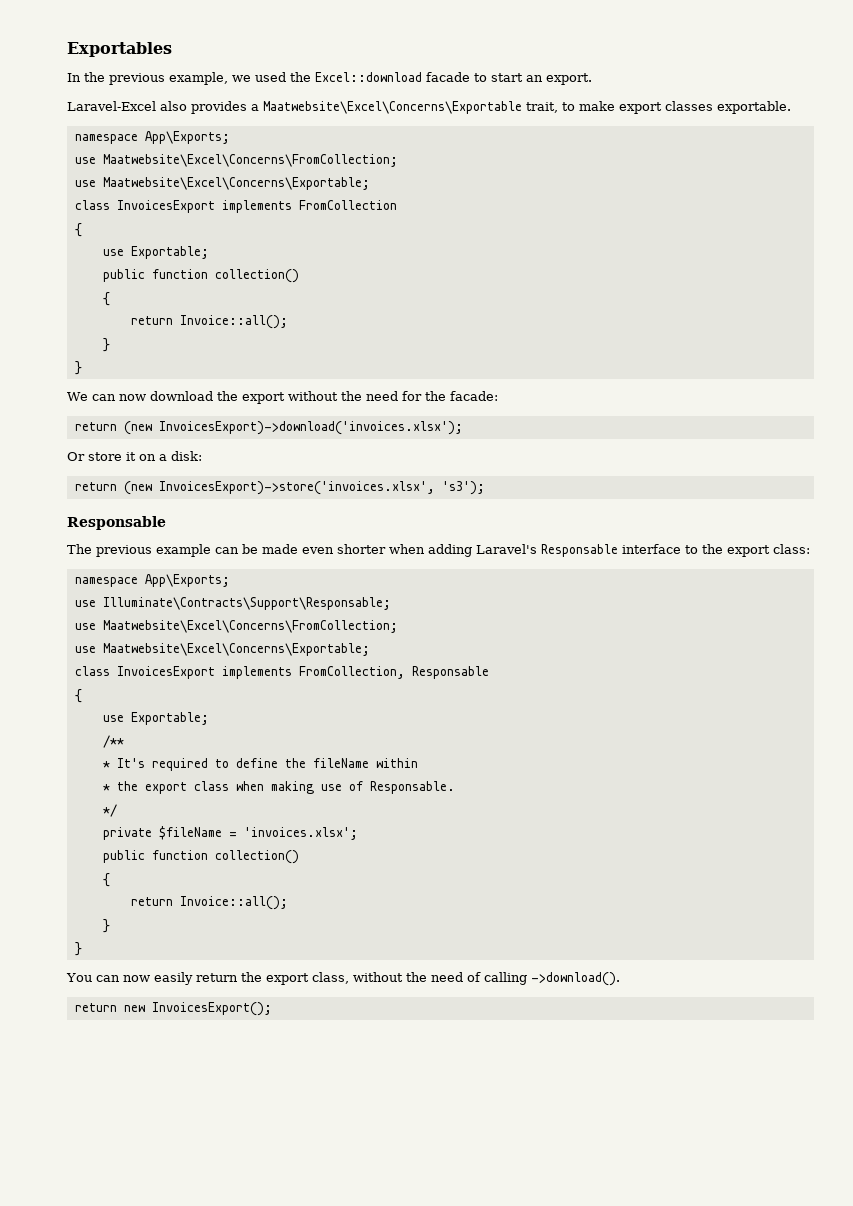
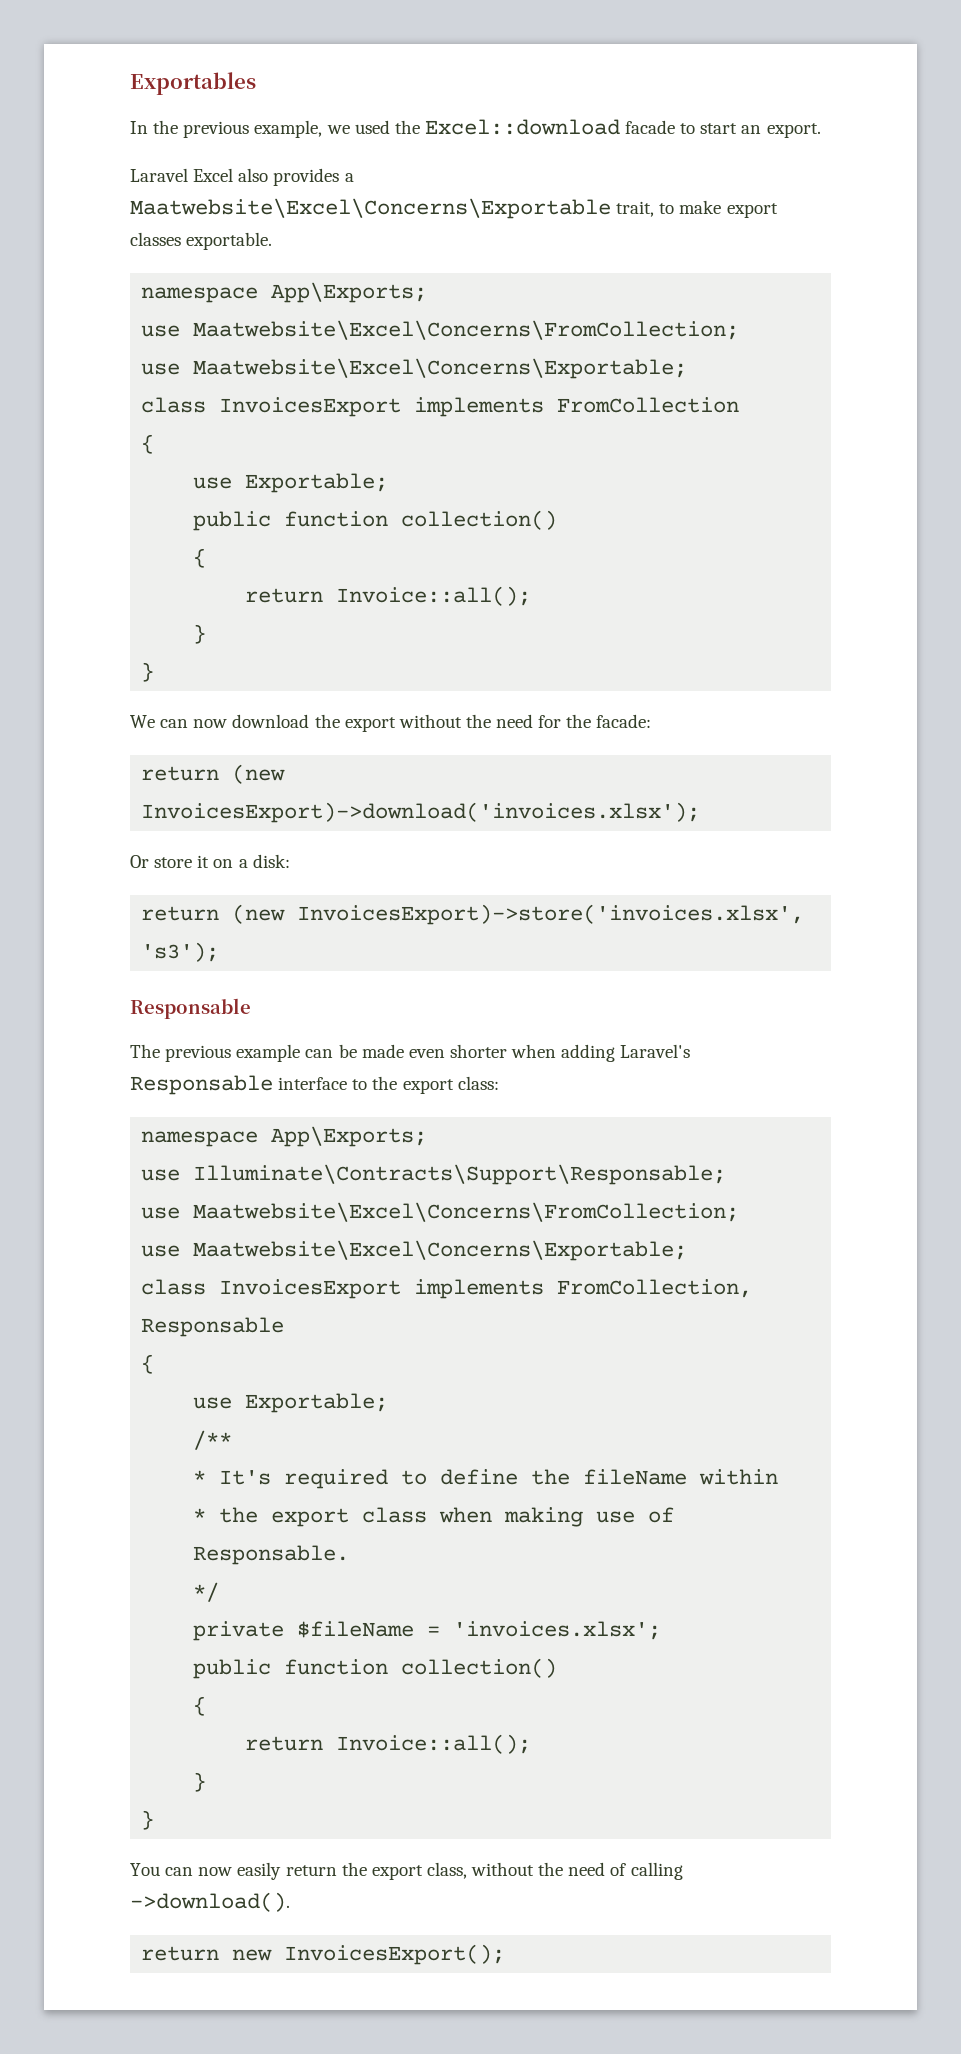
- Laravel-Excel also provides a Maatwebsite\Excel\Concerns\Exportable trait, to make export classes exportable.
+ Laravel Excel also provides a Maatwebsite\Excel\Concerns\Exportable trait, to make export classes exportable.

